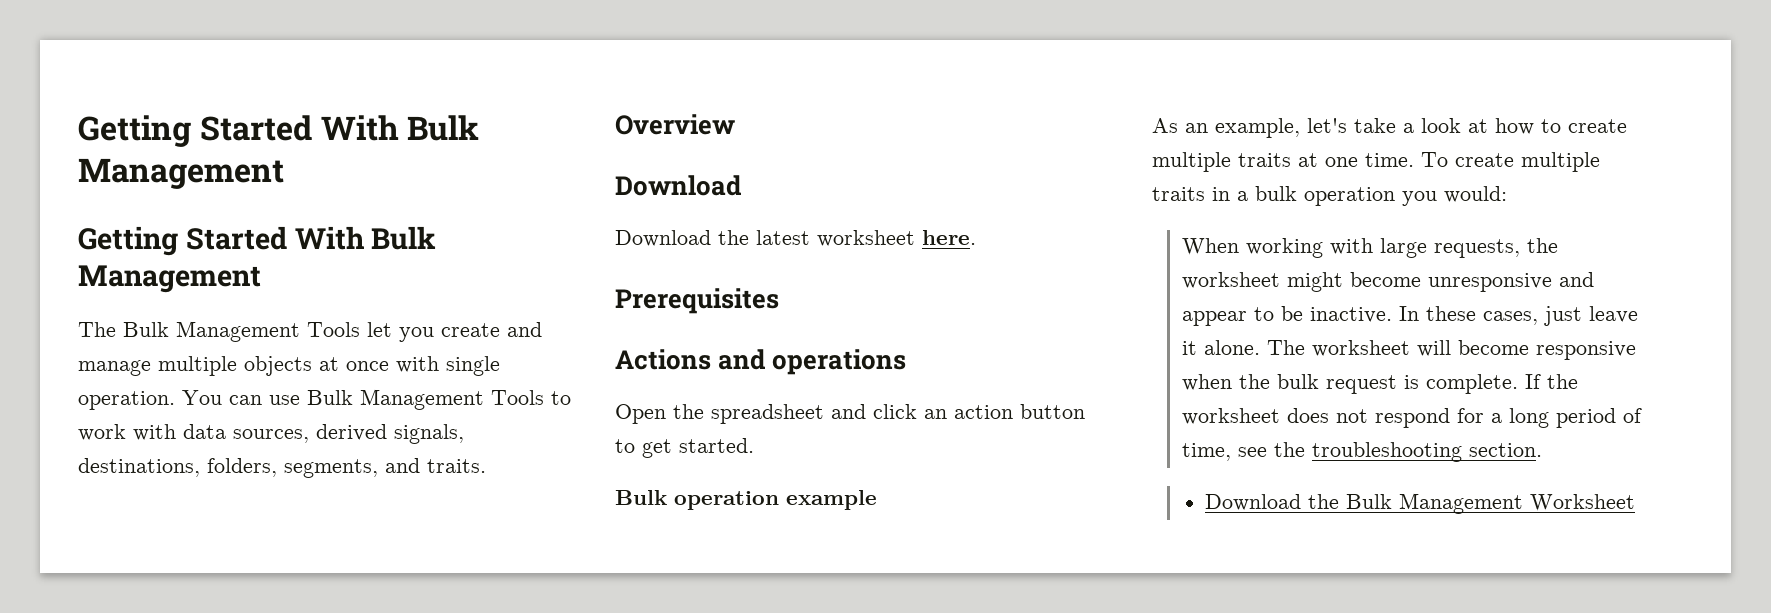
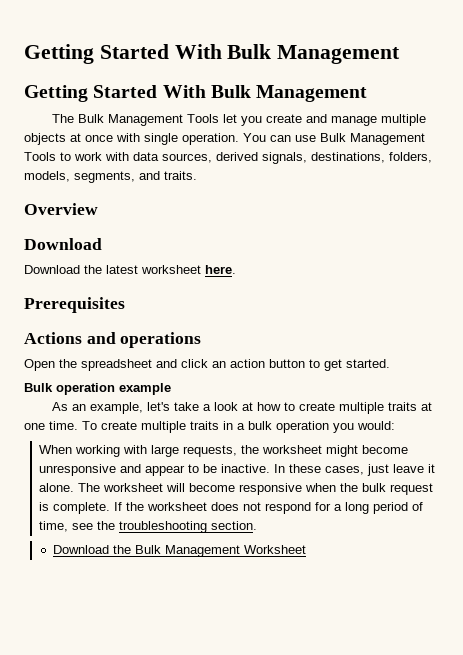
- You can use Bulk Management Tools to work with data sources, derived signals, destinations, folders, segments, and traits.
+ You can use Bulk Management Tools to work with data sources, derived signals, destinations, folders, models, segments, and traits.

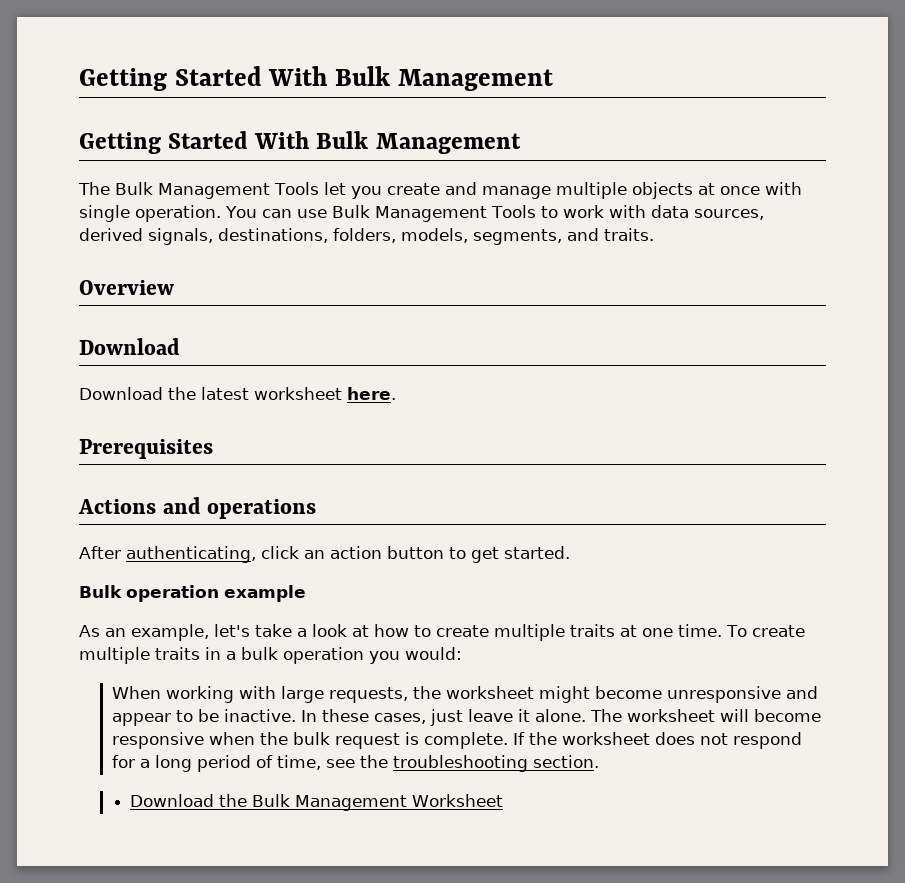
- Open the spreadsheet and click an action button to get started.
+ After authenticating, click an action button to get started.

